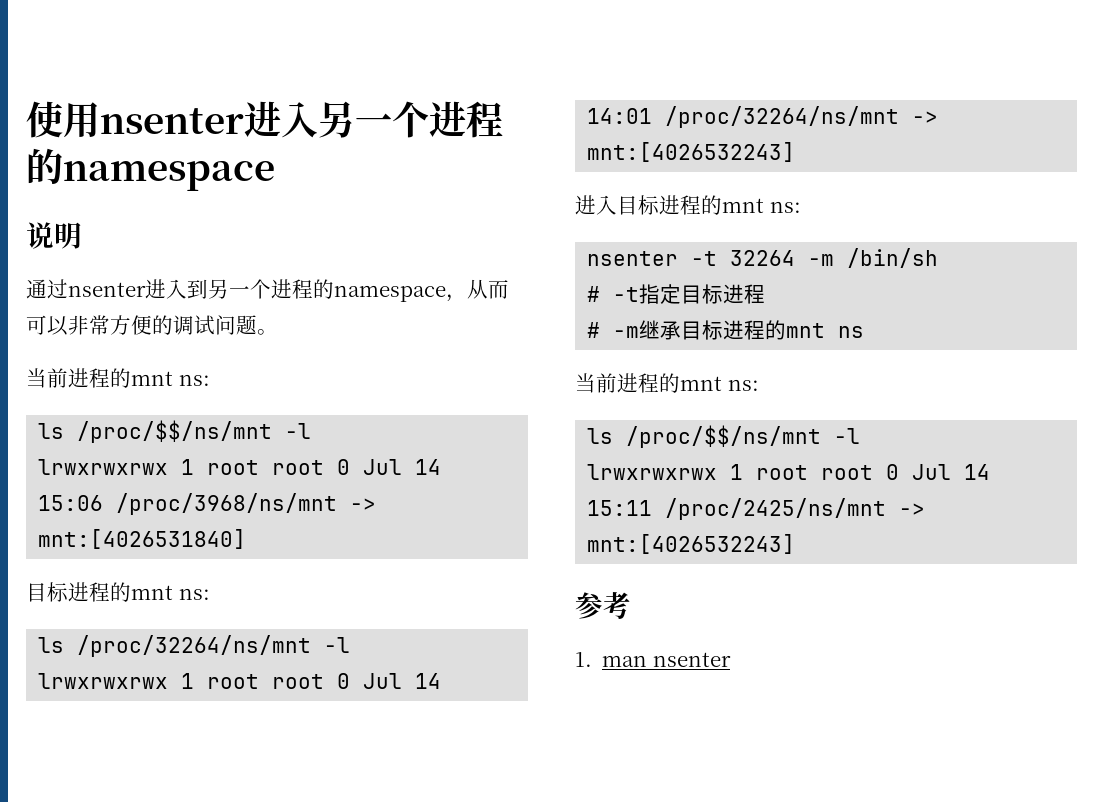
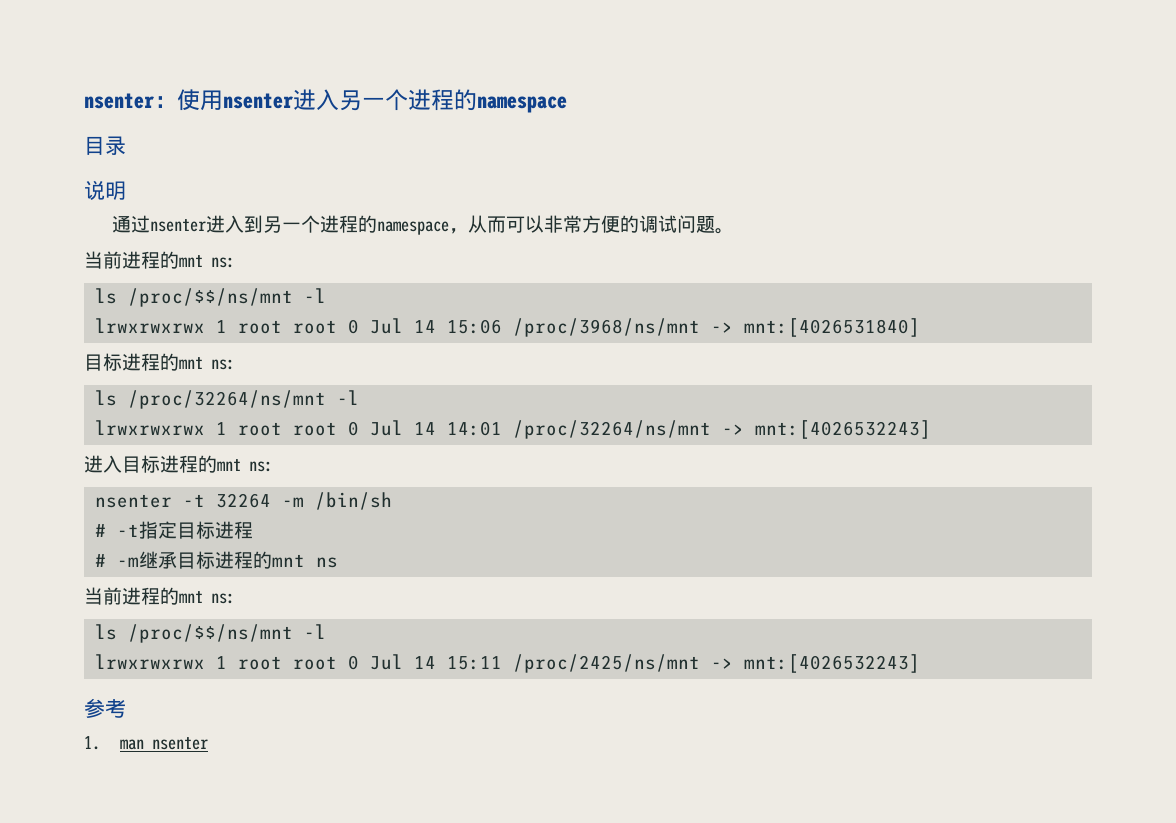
- 使用nsenter进入另一个进程的namespace
+ nsenter：使用nsenter进入另一个进程的namespace
+ 目录

